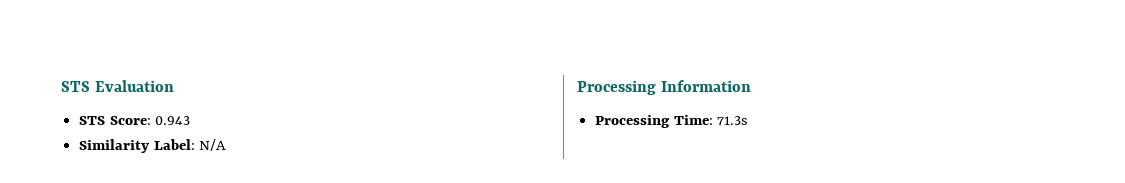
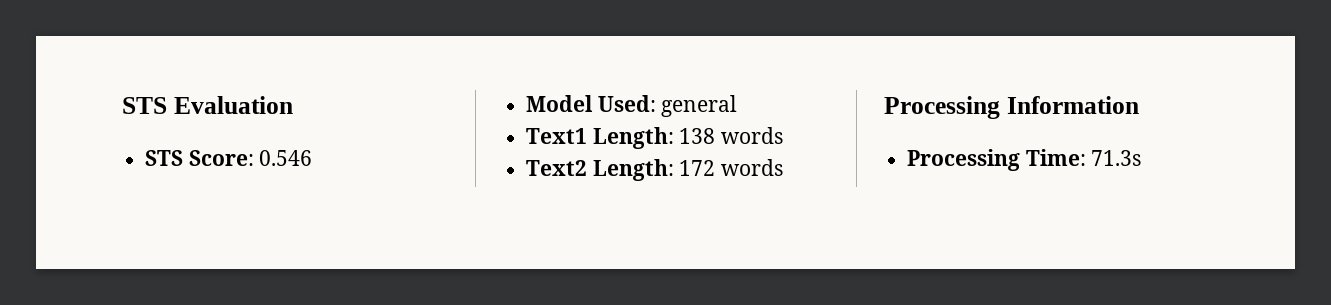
- STS Score: 0.943
- Similarity Label: N/A
+ STS Score: 0.546
+ Model Used: general
+ Text1 Length: 138 words
+ Text2 Length: 172 words

